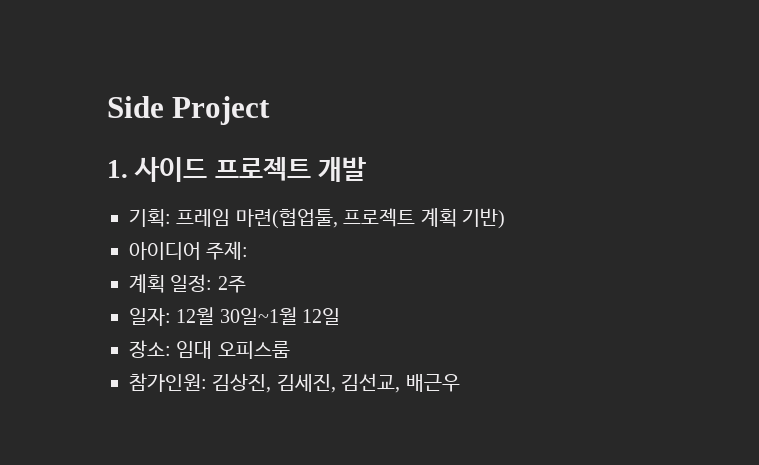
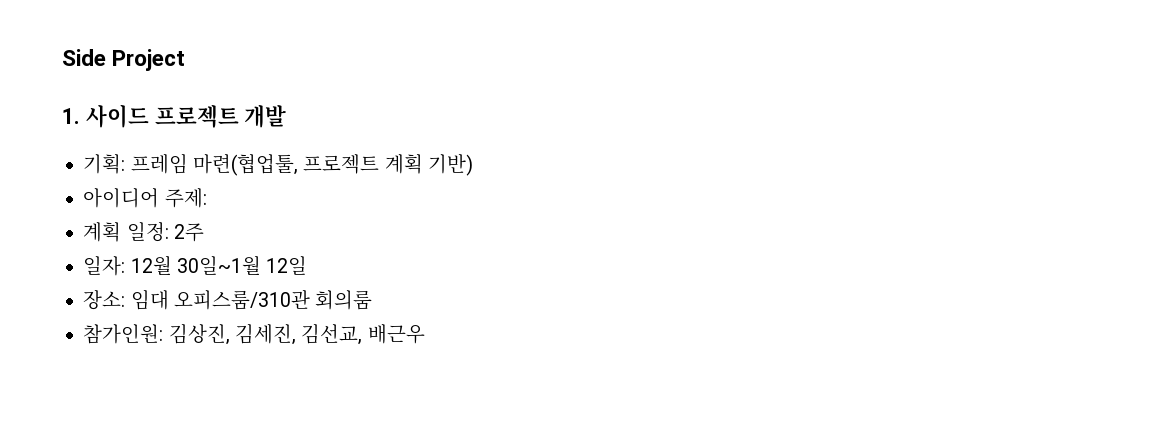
- 장소: 임대 오피스룸
+ 장소: 임대 오피스룸/310관 회의룸

